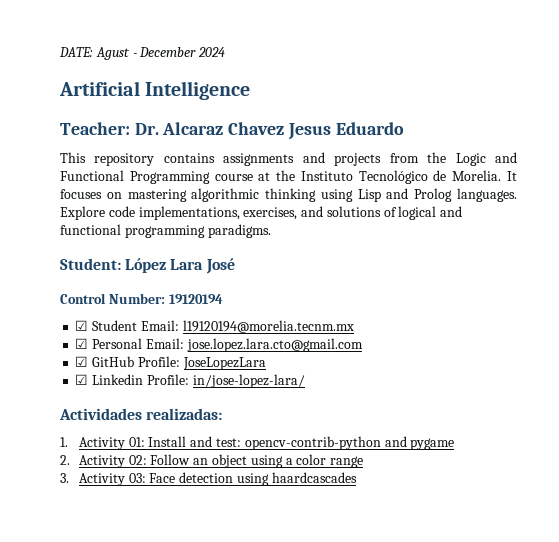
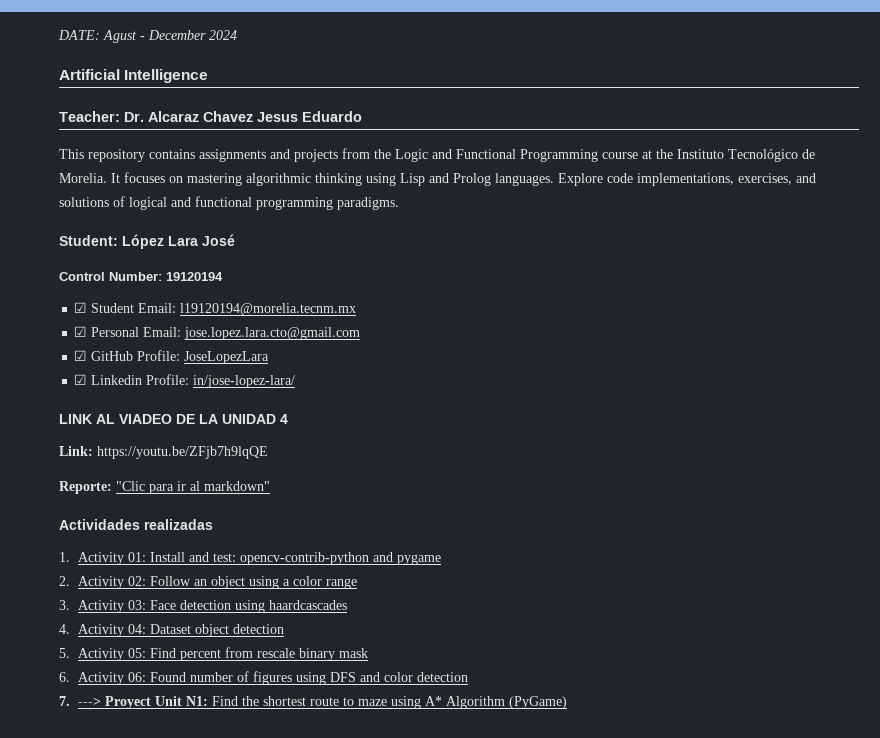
+ LINK AL VIADEO DE LA UNIDAD 4
+ Link: https://youtu.be/ZFjb7h9lqQE
+ Reporte: "Clic para ir al markdown"
- Actividades realizadas:
+ Actividades realizadas
+ 4. Activity 04: Dataset object detection
+ 5. Activity 05: Find percent from rescale binary mask
+ 6. Activity 06: Found number of figures using DFS and color detection
+ 7. ---> Proyect Unit N1: Find the shortest route to maze using A* Algorithm (PyGame)

